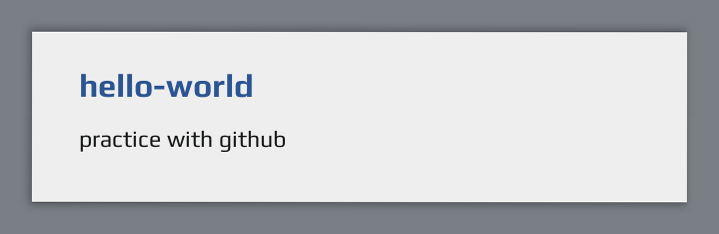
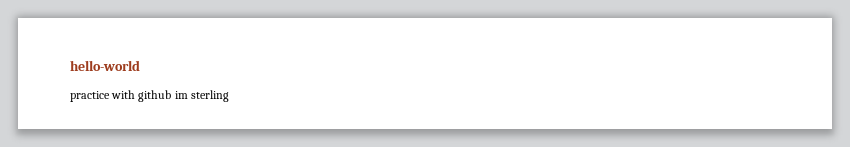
- practice with github
+ practice with github im sterling

